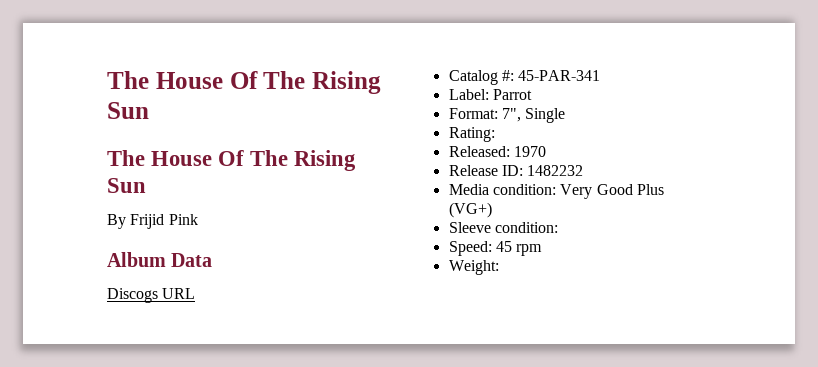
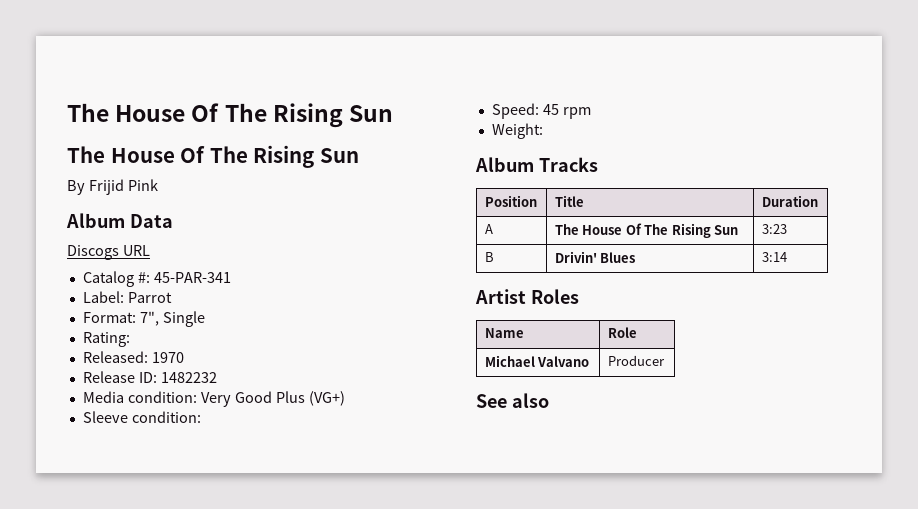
+ Album Tracks
+ Position | Title | Duration
+ A | The House Of The Rising Sun | 3:23
+ B | Drivin' Blues | 3:14
+ Artist Roles
+ Name | Role
+ Michael Valvano | Producer
+ See also

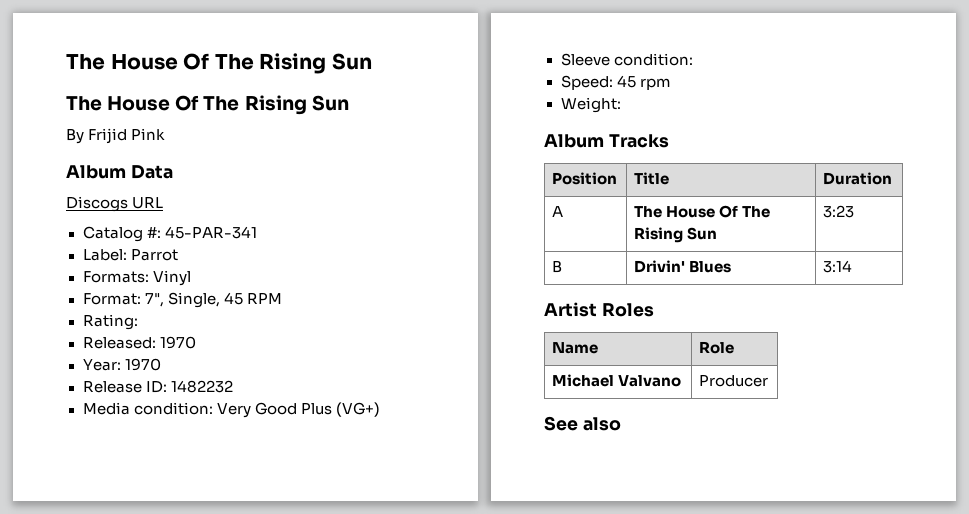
+ Formats: Vinyl
- Format: 7", Single
+ Format: 7", Single, 45 RPM
+ Year: 1970

